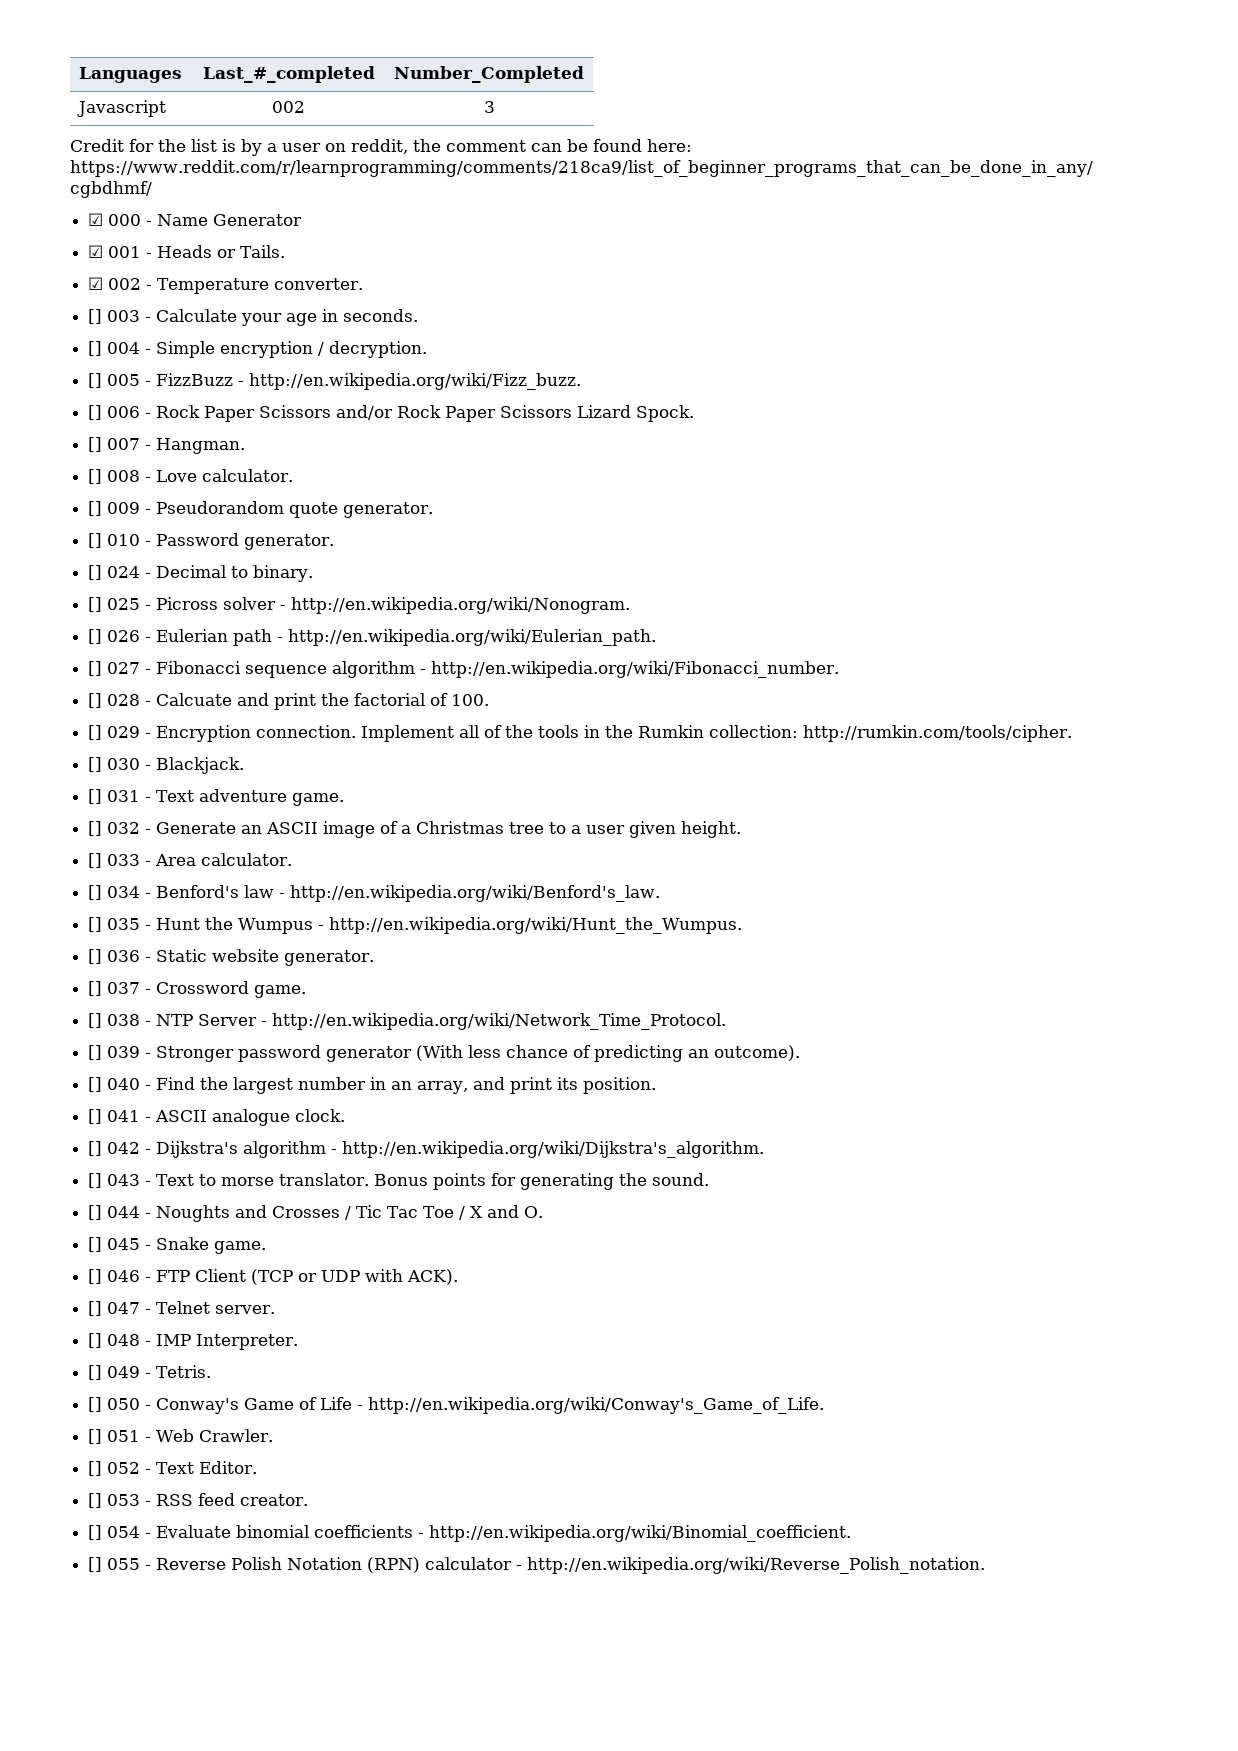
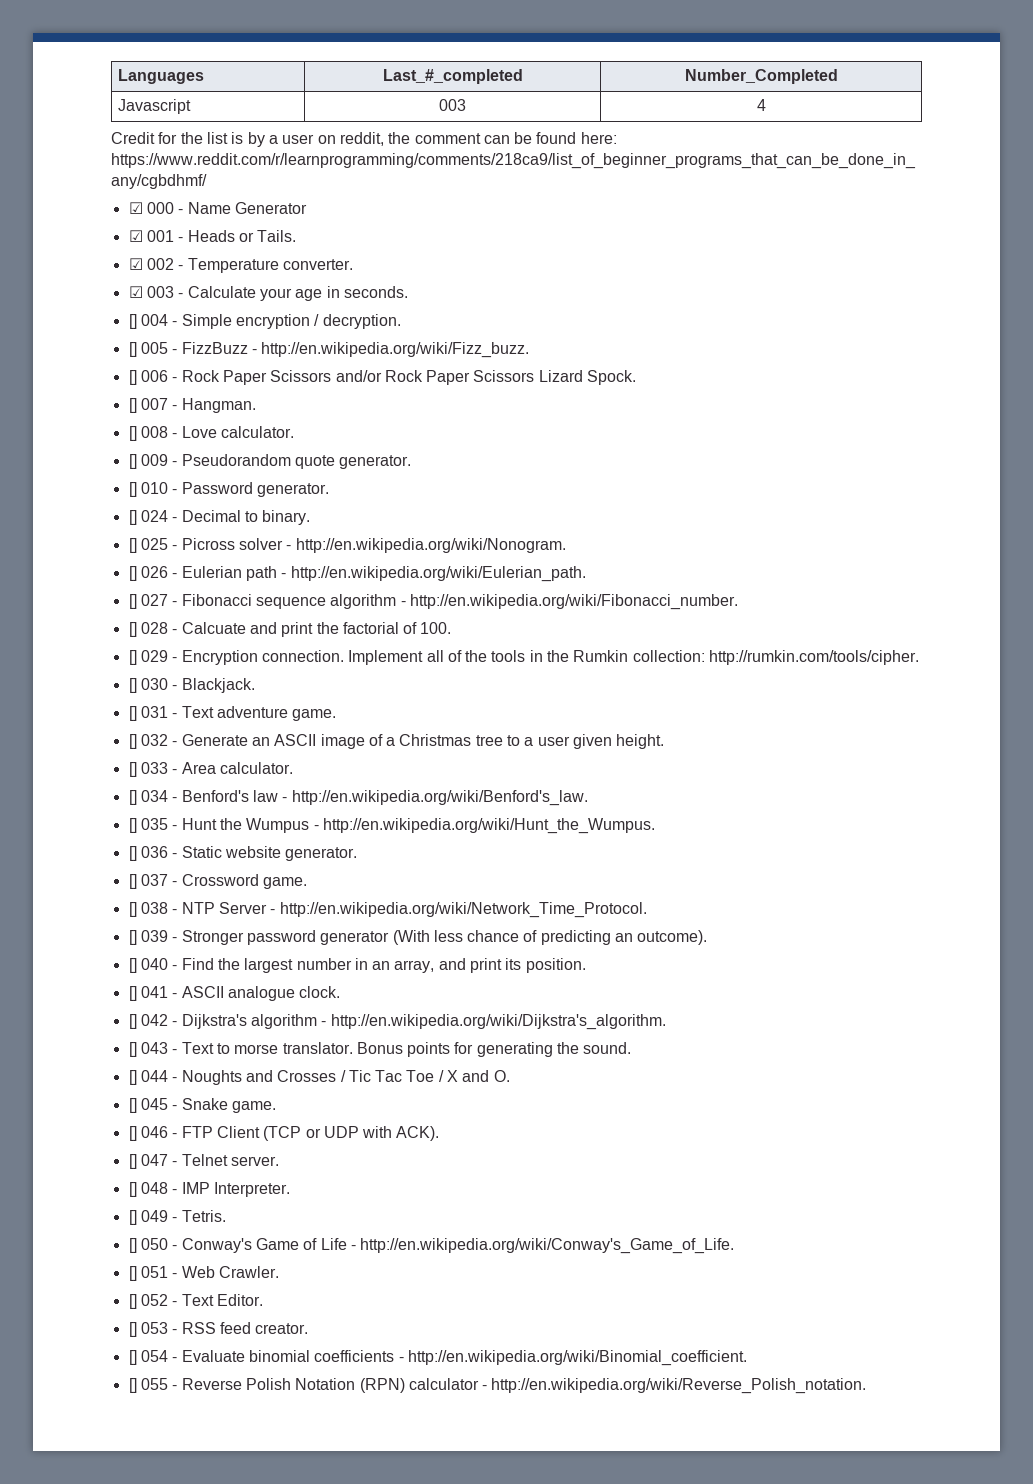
- Javascript | 002 | 3
+ Javascript | 003 | 4
- [] 003 - Calculate your age in seconds.
+ ☑ 003 - Calculate your age in seconds.

